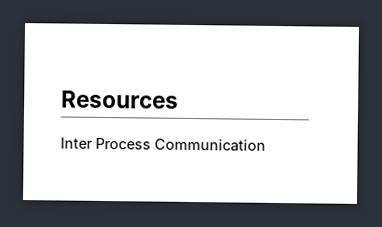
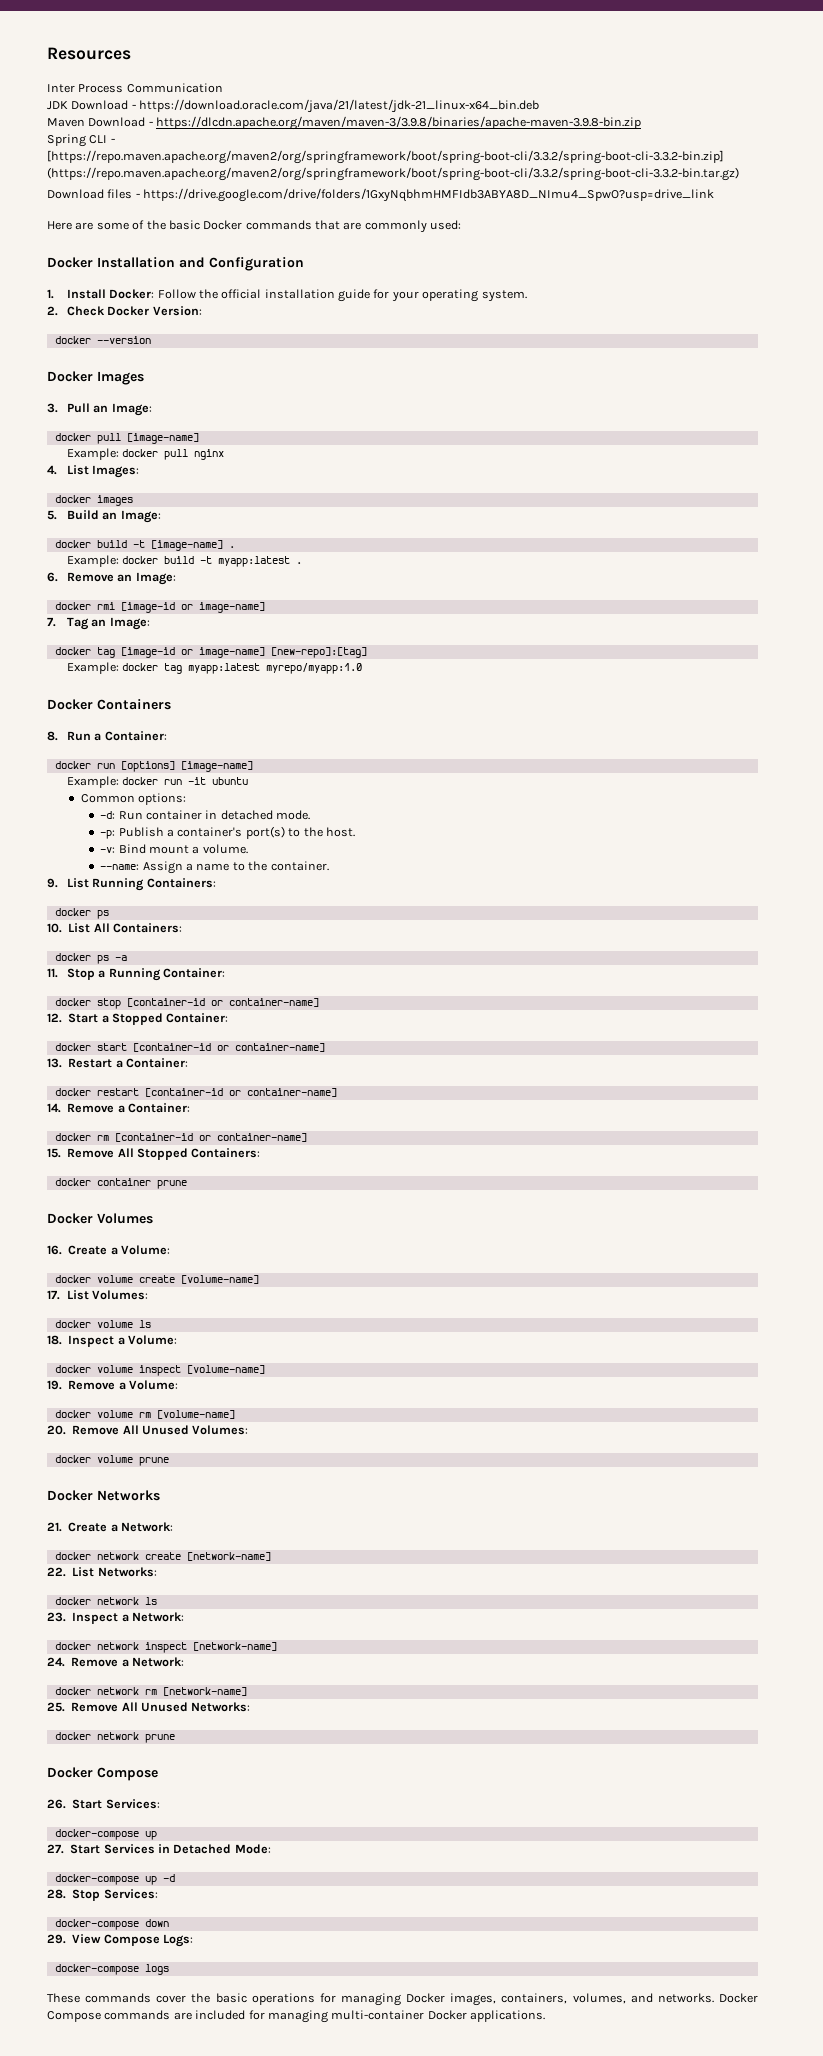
+ JDK Download - https://download.oracle.com/java/21/latest/jdk-21_linux-x64_bin.deb
+ Maven Download - https://dlcdn.apache.org/maven/maven-3/3.9.8/binaries/apache-maven-3.9.8-bin.zip
+ Spring CLI - [https://repo.maven.apache.org/maven2/org/springframework/boot/spring-boot-cli/3.3.2/spring-boot-cli-3.3.2-bin.zip] (https://repo.maven.apache.org/maven2/org/springframework/boot/spring-boot-cli/3.3.2/spring-boot-cli-3.3.2-bin.tar.gz)
+ Download files - https://drive.google.com/drive/folders/1GxyNqbhmHMFIdb3ABYA8D_NImu4_SpwO?usp=drive_link
+ Here are some of the basic Docker commands that are commonly used:
+ Docker Installation and Configuration
+ 1. Install Docker: Follow the official installation guide for your operating system.
+ 2. Check Docker Version:
+ docker --version
+ Docker Images
+ 3. Pull an Image:
+ docker pull [image-name]
+ Example: docker pull nginx
+ 4. List Images:
+ docker images
+ 5. Build an Image:
+ docker build -t [image-name] .
+ Example: docker build -t myapp:latest .
+ 6. Remove an Image:
+ docker rmi [image-id or image-name]
+ 7. Tag an Image:
+ docker tag [image-id or image-name] [new-repo]:[tag]
+ Example: docker tag myapp:latest myrepo/myapp:1.0
+ Docker Containers
+ 8. Run a Container:
+ docker run [options] [image-name]
+ Example: docker run -it ubuntu
+ Common options:
+ -d: Run container in detached mode.
+ -p: Publish a container's port(s) to the host.
+ -v: Bind mount a volume.
+ --name: Assign a name to the container.
+ 9. List Running Containers:
+ docker ps
+ 10. List All Containers:
+ docker ps -a
+ 11. Stop a Running Container:
+ docker stop [container-id or container-name]
+ 12. Start a Stopped Container:
+ docker start [container-id or container-name]
+ 13. Restart a Container:
+ docker restart [container-id or container-name]
+ 14. Remove a Container:
+ docker rm [container-id or container-name]
+ 15. Remove All Stopped Containers:
+ docker container prune
+ Docker Volumes
+ 16. Create a Volume:
+ docker volume create [volume-name]
+ 17. List Volumes:
+ docker volume ls
+ 18. Inspect a Volume:
+ docker volume inspect [volume-name]
+ 19. Remove a Volume:
+ docker volume rm [volume-name]
+ 20. Remove All Unused Volumes:
+ docker volume prune
+ Docker Networks
+ 21. Create a Network:
+ docker network create [network-name]
+ 22. List Networks:
+ docker network ls
+ 23. Inspect a Network:
+ docker network inspect [network-name]
+ 24. Remove a Network:
+ docker network rm [network-name]
+ 25. Remove All Unused Networks:
+ docker network prune
+ Docker Compose
+ 26. Start Services:
+ docker-compose up
+ 27. Start Services in Detached Mode:
+ docker-compose up -d
+ 28. Stop Services:
+ docker-compose down
+ 29. View Compose Logs:
+ docker-compose logs
+ These commands cover the basic operations for managing Docker images, containers, volumes, and networks. Docker Compose commands are included for managing multi-container Docker applications.

